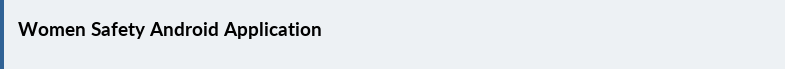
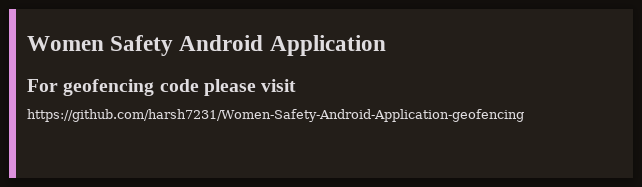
+ For geofencing code please visit
+ https://github.com/harsh7231/Women-Safety-Android-Application-geofencing

